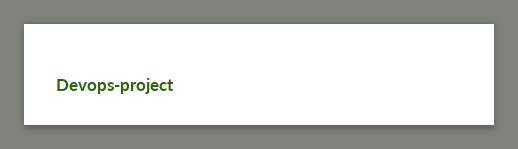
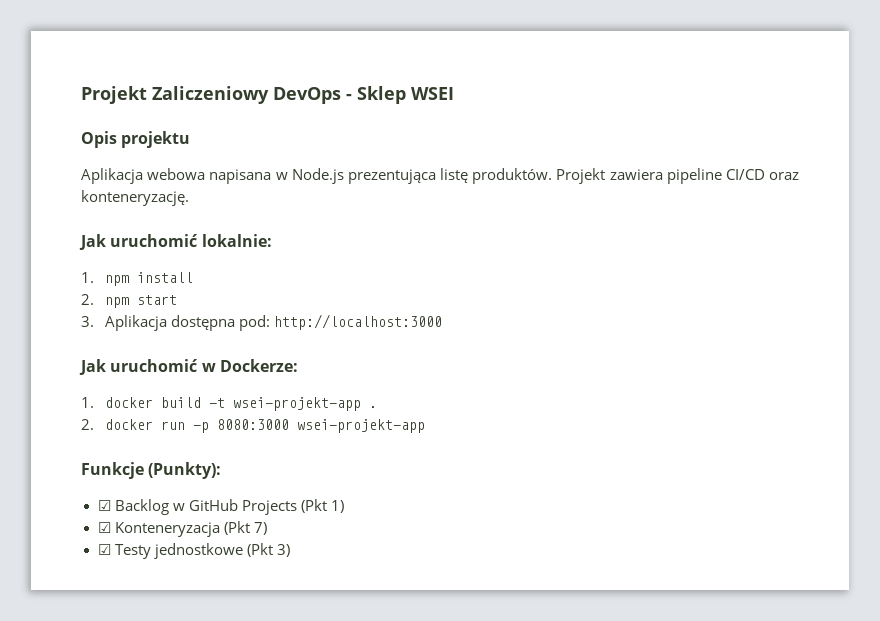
- Devops-project
+ Projekt Zaliczeniowy DevOps - Sklep WSEI
+ Opis projektu
+ Aplikacja webowa napisana w Node.js prezentująca listę produktów. Projekt zawiera pipeline CI/CD oraz konteneryzację.
+ Jak uruchomić lokalnie:
+ 1. npm install
+ 2. npm start
+ 3. Aplikacja dostępna pod: http://localhost:3000
+ Jak uruchomić w Dockerze:
+ 1. docker build -t wsei-projekt-app .
+ 2. docker run -p 8080:3000 wsei-projekt-app
+ Funkcje (Punkty):
+ ☑ Backlog w GitHub Projects (Pkt 1)
+ ☑ Konteneryzacja (Pkt 7)
+ ☑ Testy jednostkowe (Pkt 3)

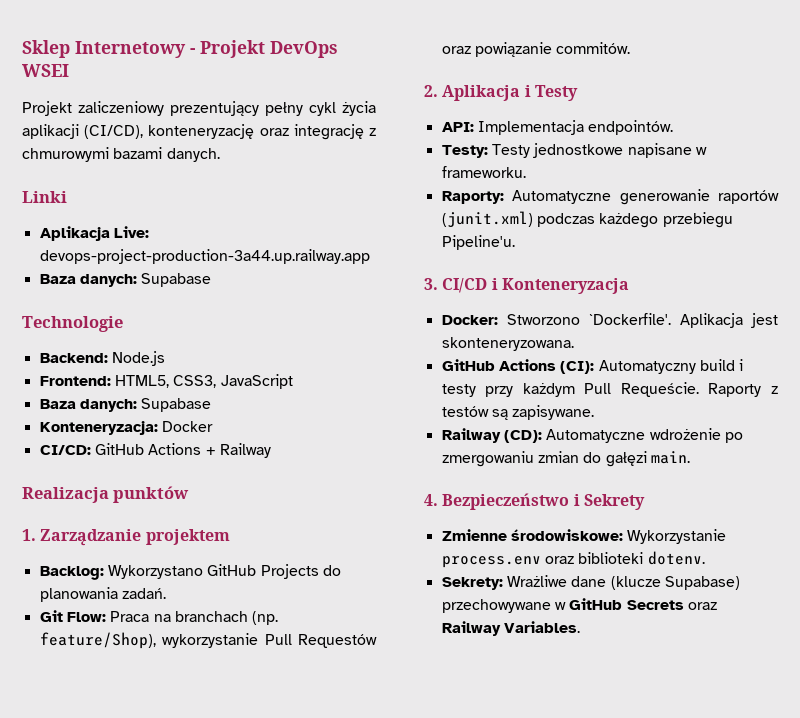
- Projekt Zaliczeniowy DevOps - Sklep WSEI
- Opis projektu
- Aplikacja webowa napisana w Node.js prezentująca listę produktów. Projekt zawiera pipeline CI/CD oraz konteneryzację.
- Jak uruchomić lokalnie:
- 1. npm install
- 2. npm start
- 3. Aplikacja dostępna pod: http://localhost:3000
- Jak uruchomić w Dockerze:
- 1. docker build -t wsei-projekt-app .
- 2. docker run -p 8080:3000 wsei-projekt-app
- Funkcje (Punkty):
- ☑ Backlog w GitHub Projects (Pkt 1)
- ☑ Konteneryzacja (Pkt 7)
- ☑ Testy jednostkowe (Pkt 3)
+ Sklep Internetowy - Projekt DevOps WSEI
+ Projekt zaliczeniowy prezentujący pełny cykl życia aplikacji (CI/CD), konteneryzację oraz integrację z chmurowymi bazami danych.
+ Linki
+ Aplikacja Live: devops-project-production-3a44.up.railway.app
+ Baza danych: Supabase
+ Technologie
+ Backend: Node.js
+ Frontend: HTML5, CSS3, JavaScript
+ Baza danych: Supabase
+ Konteneryzacja: Docker
+ CI/CD: GitHub Actions + Railway
+ Realizacja punktów
+ 1. Zarządzanie projektem
+ Backlog: Wykorzystano GitHub Projects do planowania zadań.
+ Git Flow: Praca na branchach (np. feature/Shop), wykorzystanie Pull Requestów oraz powiązanie commitów.
+ 2. Aplikacja i Testy
+ API: Implementacja endpointów.
+ Testy: Testy jednostkowe napisane w frameworku.
+ Raporty: Automatyczne generowanie raportów (junit.xml) podczas każdego przebiegu Pipeline'u.
+ 3. CI/CD i Konteneryzacja
+ Docker: Stworzono `Dockerfile'. Aplikacja jest skonteneryzowana.
+ GitHub Actions (CI): Automatyczny build i testy przy każdym Pull Requeście. Raporty z testów są zapisywane.
+ Railway (CD): Automatyczne wdrożenie po zmergowaniu zmian do gałęzi main.
+ 4. Bezpieczeństwo i Sekrety
+ Zmienne środowiskowe: Wykorzystanie process.env oraz biblioteki dotenv.
+ Sekrety: Wrażliwe dane (klucze Supabase) przechowywane w GitHub Secrets oraz Railway Variables.

